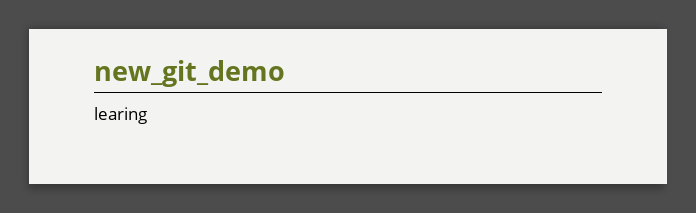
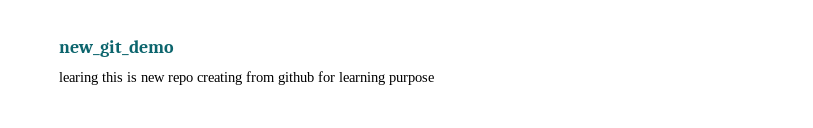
- learing
+ learing this is new repo creating from github for learning purpose

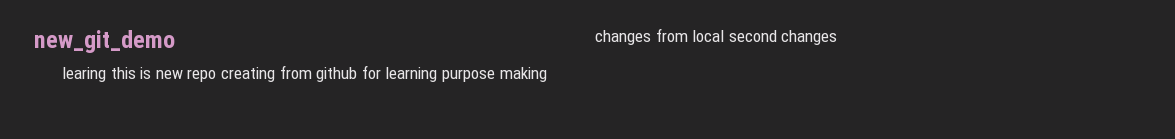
- learing this is new repo creating from github for learning purpose
+ learing this is new repo creating from github for learning purpose making changes from local second changes

